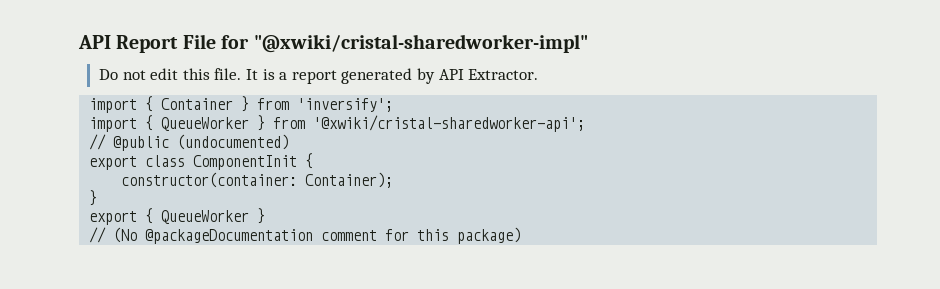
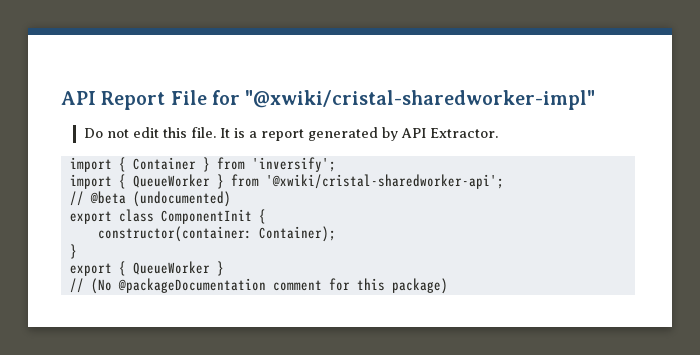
- // @public (undocumented)
+ // @beta (undocumented)

